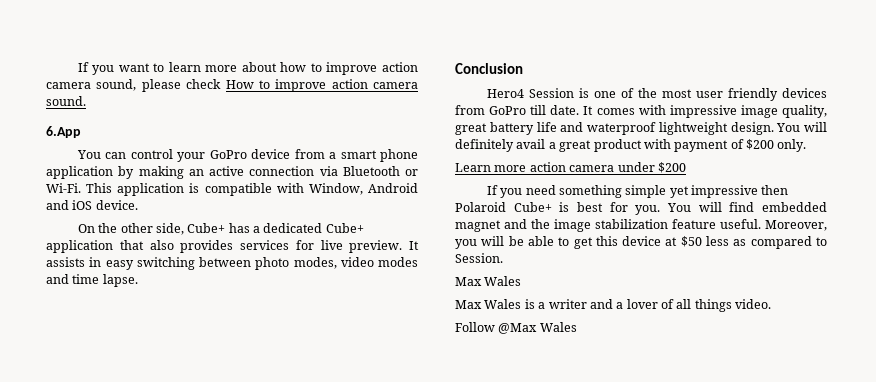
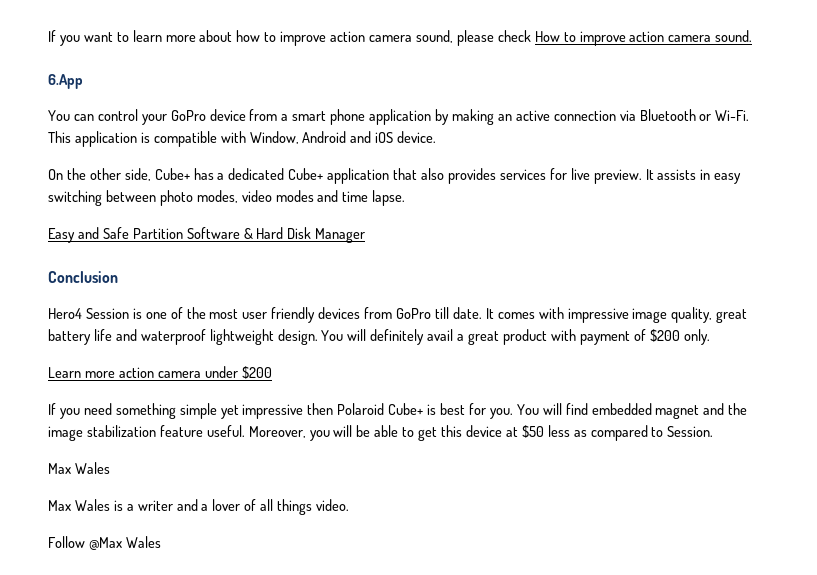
+ Easy and Safe Partition Software & Hard Disk Manager

